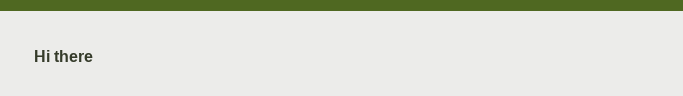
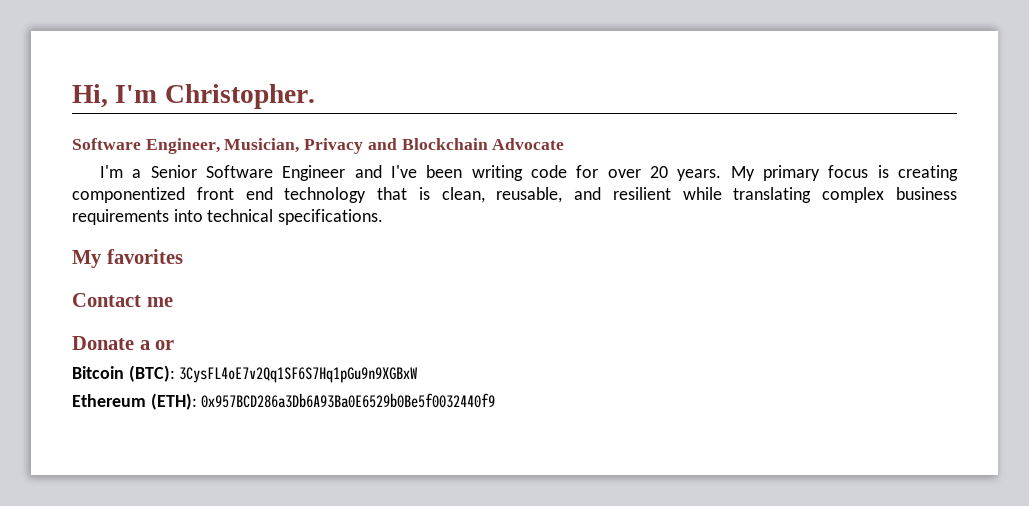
- Hi there
+ Hi, I'm Christopher.
+ Software Engineer, Musician, Privacy and Blockchain Advocate
+ I'm a Senior Software Engineer and I've been writing code for over 20 years. My primary focus is creating componentized front end technology that is clean, reusable, and resilient while translating complex business requirements into technical specifications.
+ My favorites
+ Contact me
+ Donate a or
+ Bitcoin (BTC): 3CysFL4oE7v2Qq1SF6S7Hq1pGu9n9XGBxW
+ Ethereum (ETH): 0x957BCD286a3Db6A93Ba0E6529b0Be5f0032440f9

